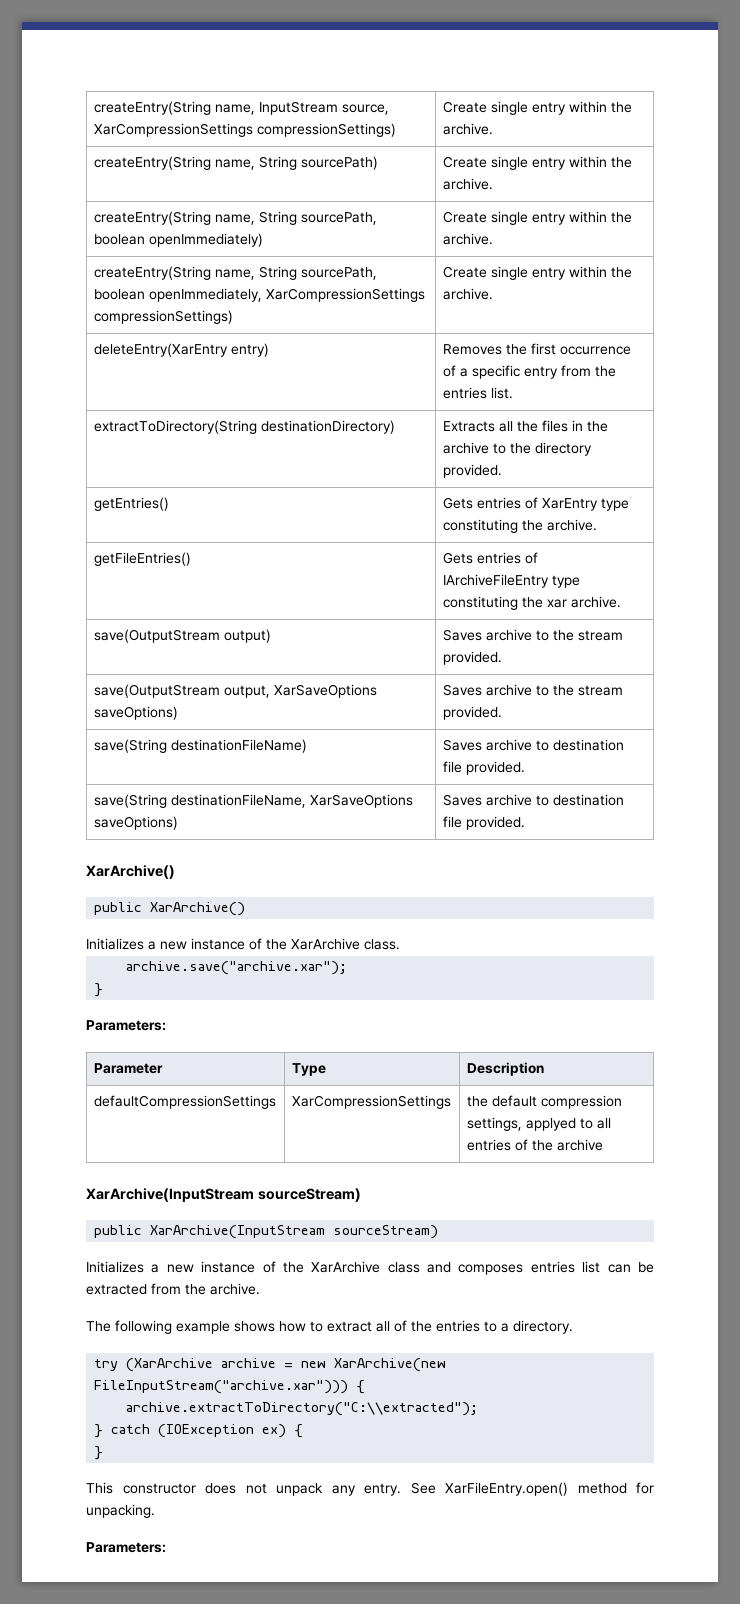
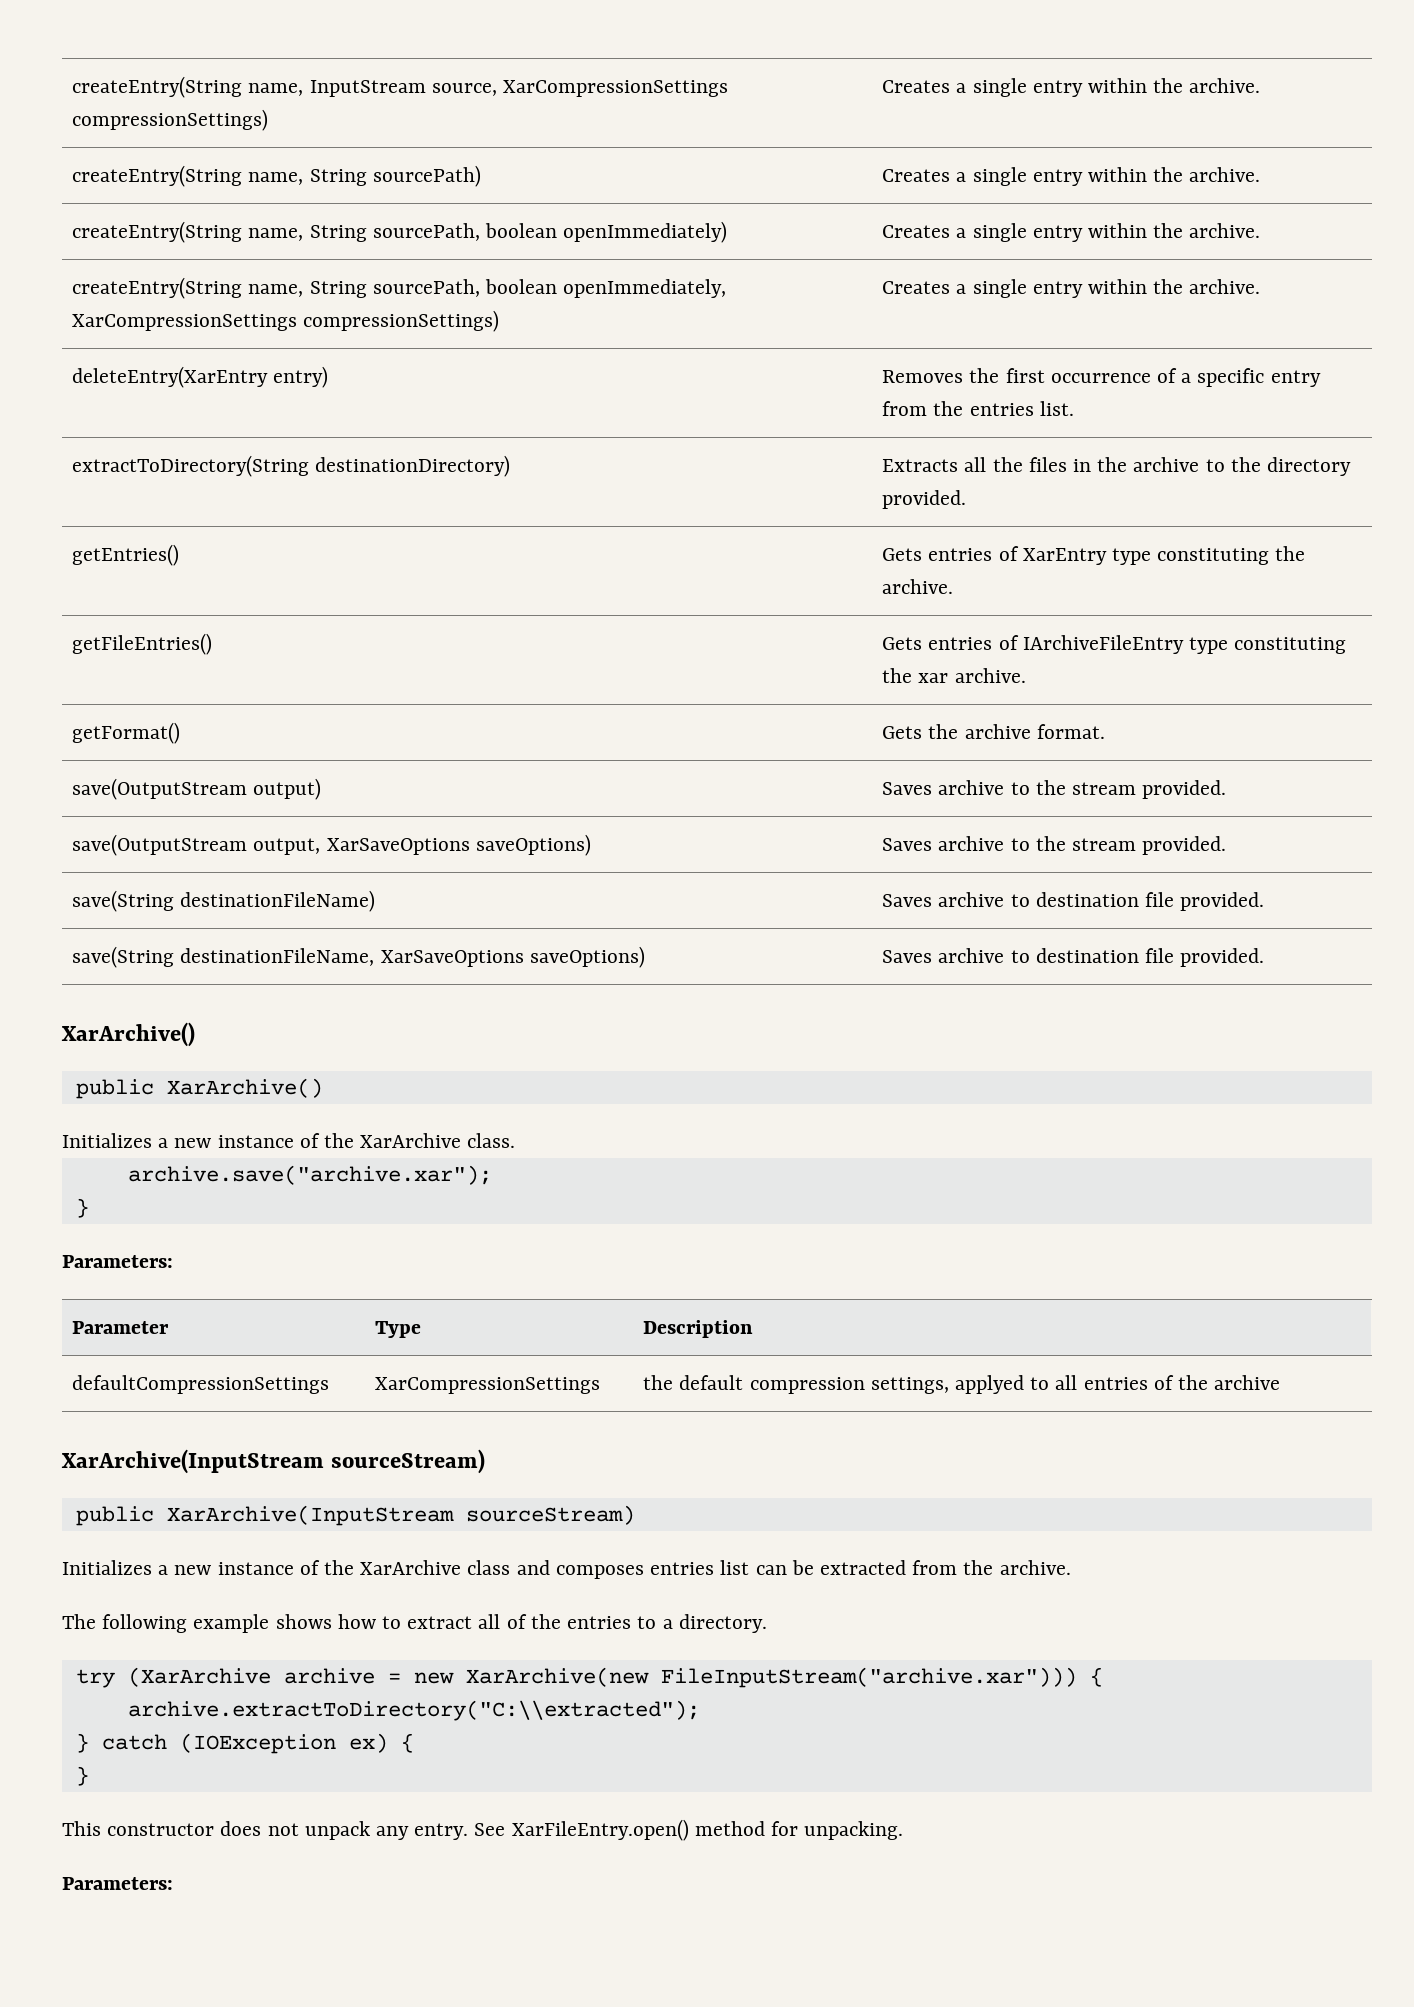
- createEntry(String name, InputStream source, XarCompressionSettings compressionSettings) | Create single entry within the archive.
+ createEntry(String name, InputStream source, XarCompressionSettings compressionSettings) | Creates a single entry within the archive.
- createEntry(String name, String sourcePath) | Create single entry within the archive.
+ createEntry(String name, String sourcePath) | Creates a single entry within the archive.
- createEntry(String name, String sourcePath, boolean openImmediately) | Create single entry within the archive.
+ createEntry(String name, String sourcePath, boolean openImmediately) | Creates a single entry within the archive.
- createEntry(String name, String sourcePath, boolean openImmediately, XarCompressionSettings compressionSettings) | Create single entry within the archive.
+ createEntry(String name, String sourcePath, boolean openImmediately, XarCompressionSettings compressionSettings) | Creates a single entry within the archive.
+ getFormat() | Gets the archive format.

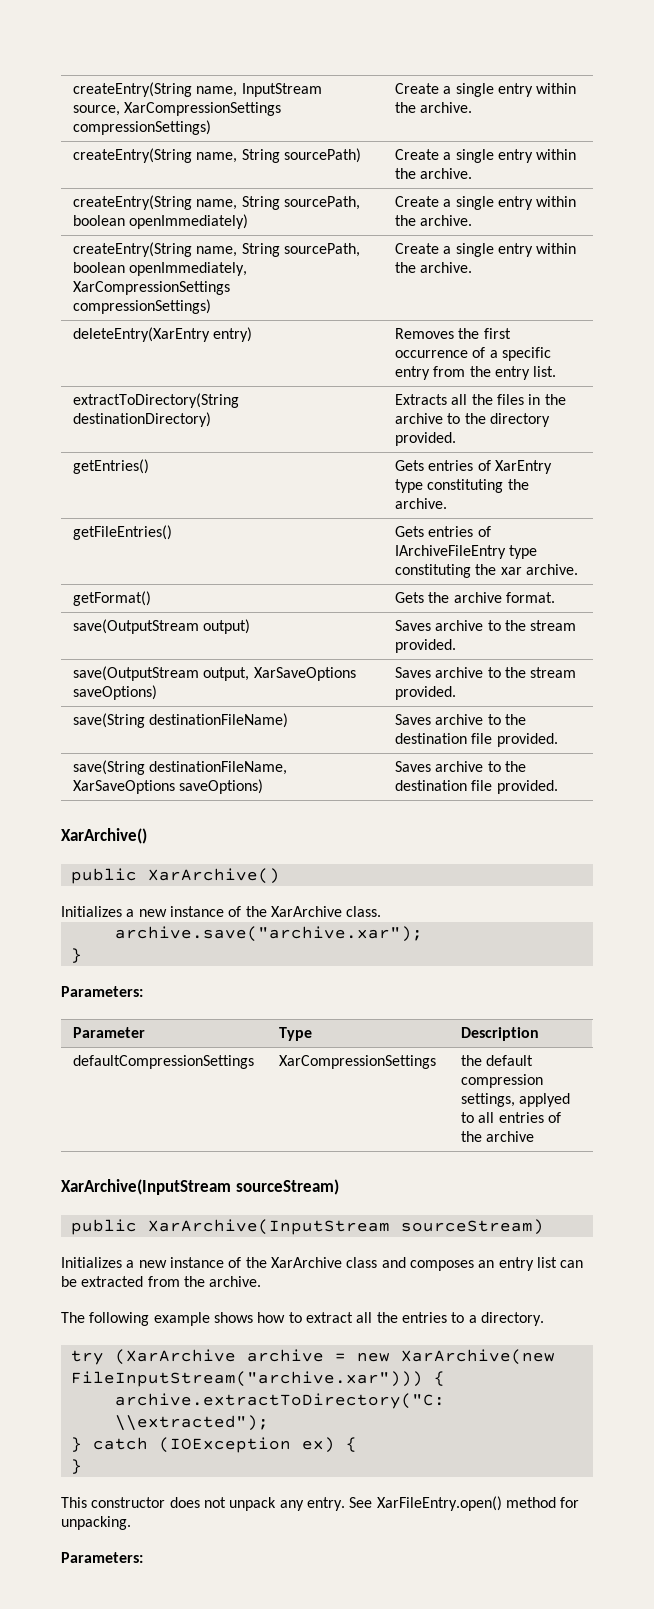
- createEntry(String name, InputStream source, XarCompressionSettings compressionSettings) | Creates a single entry within the archive.
+ createEntry(String name, InputStream source, XarCompressionSettings compressionSettings) | Create a single entry within the archive.
- createEntry(String name, String sourcePath) | Creates a single entry within the archive.
+ createEntry(String name, String sourcePath) | Create a single entry within the archive.
- createEntry(String name, String sourcePath, boolean openImmediately) | Creates a single entry within the archive.
+ createEntry(String name, String sourcePath, boolean openImmediately) | Create a single entry within the archive.
- createEntry(String name, String sourcePath, boolean openImmediately, XarCompressionSettings compressionSettings) | Creates a single entry within the archive.
+ createEntry(String name, String sourcePath, boolean openImmediately, XarCompressionSettings compressionSettings) | Create a single entry within the archive.
- deleteEntry(XarEntry entry) | Removes the first occurrence of a specific entry from the entries list.
+ deleteEntry(XarEntry entry) | Removes the first occurrence of a specific entry from the entry list.
- save(String destinationFileName) | Saves archive to destination file provided.
+ save(String destinationFileName) | Saves archive to the destination file provided.
- save(String destinationFileName, XarSaveOptions saveOptions) | Saves archive to destination file provided.
+ save(String destinationFileName, XarSaveOptions saveOptions) | Saves archive to the destination file provided.
- Initializes a new instance of the XarArchive class and composes entries list can be extracted from the archive.
+ Initializes a new instance of the XarArchive class and composes an entry list can be extracted from the archive.
- The following example shows how to extract all of the entries to a directory.
+ The following example shows how to extract all the entries to a directory.

